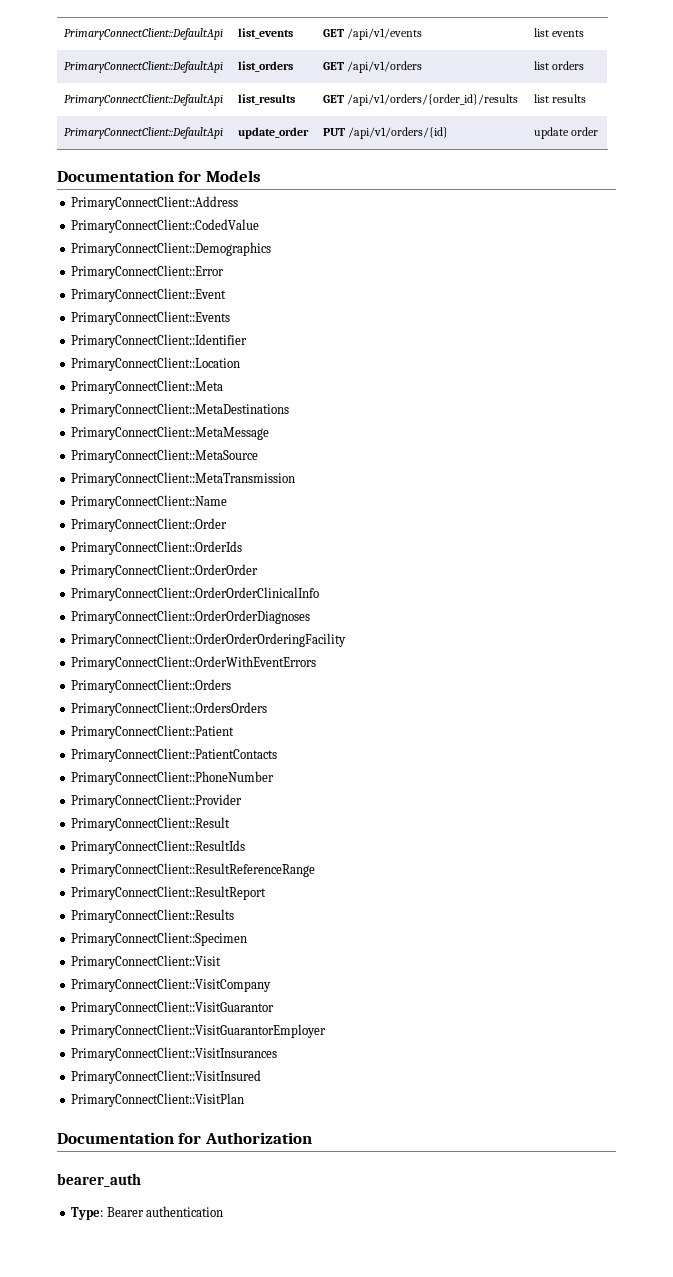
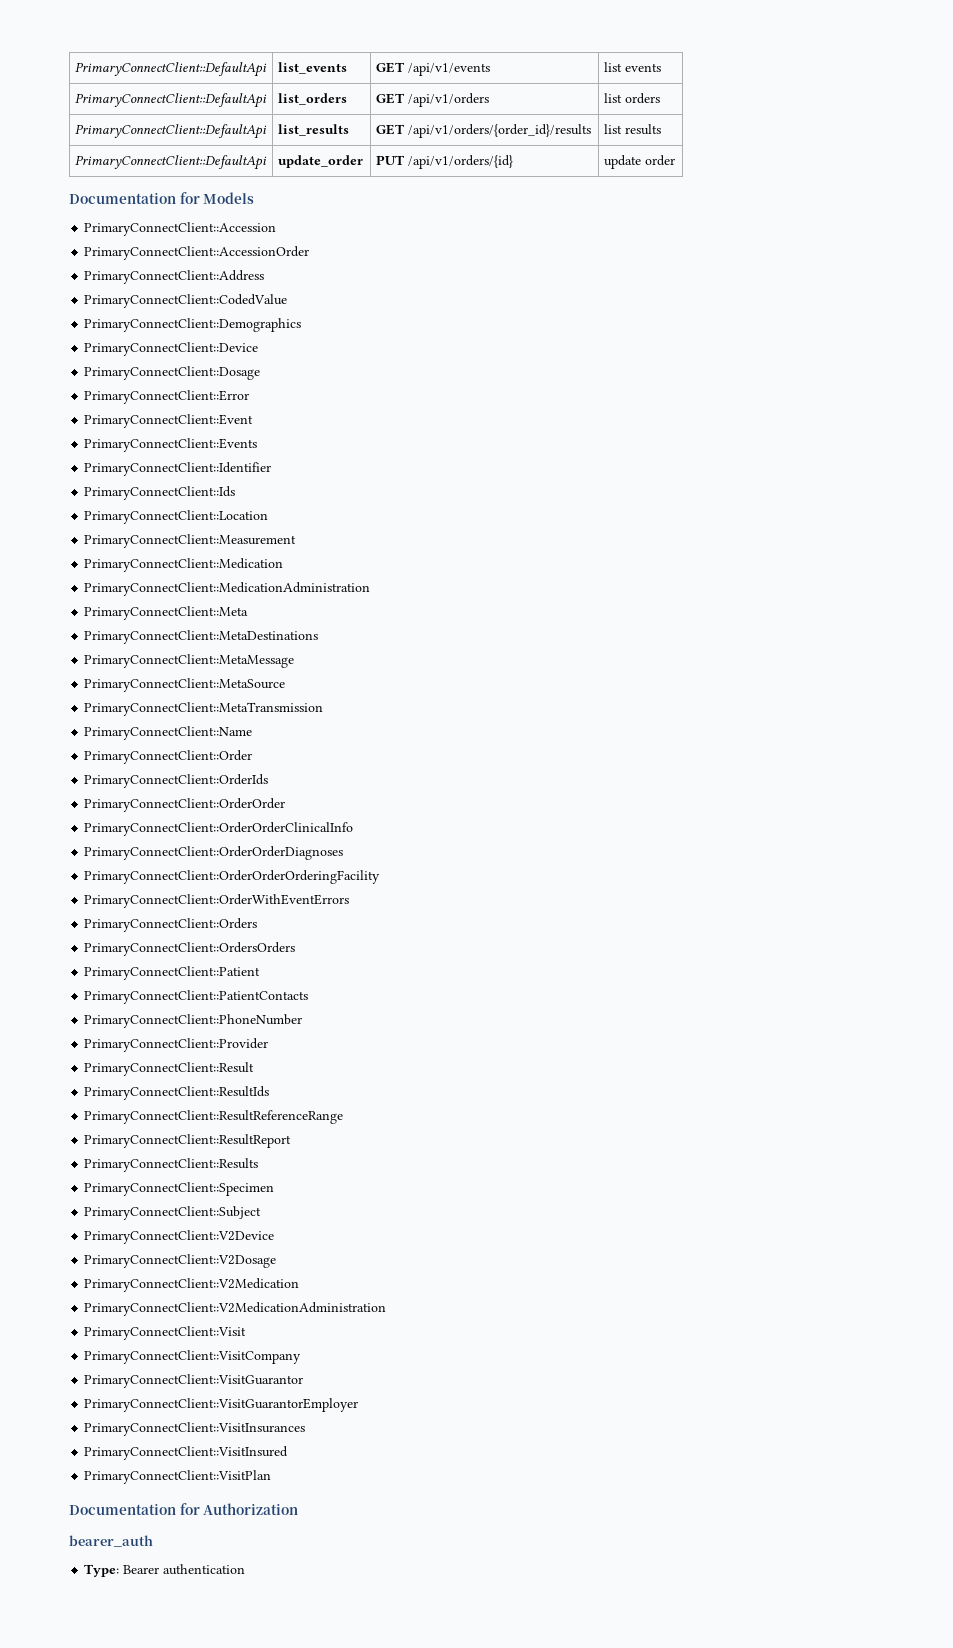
+ PrimaryConnectClient::Accession
+ PrimaryConnectClient::AccessionOrder
+ PrimaryConnectClient::Device
+ PrimaryConnectClient::Dosage
+ PrimaryConnectClient::Ids
+ PrimaryConnectClient::Measurement
+ PrimaryConnectClient::Medication
+ PrimaryConnectClient::MedicationAdministration
+ PrimaryConnectClient::Subject
+ PrimaryConnectClient::V2Device
+ PrimaryConnectClient::V2Dosage
+ PrimaryConnectClient::V2Medication
+ PrimaryConnectClient::V2MedicationAdministration

